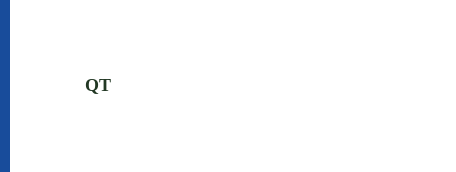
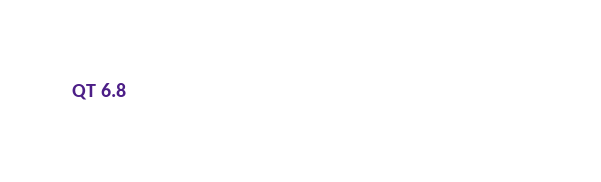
- QT
+ QT 6.8

